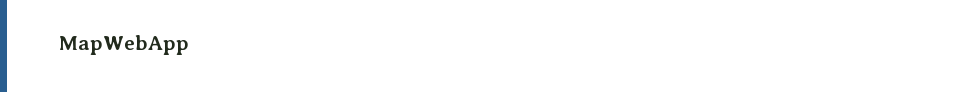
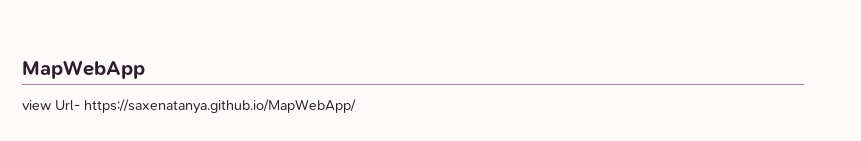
+ view Url- https://saxenatanya.github.io/MapWebApp/

